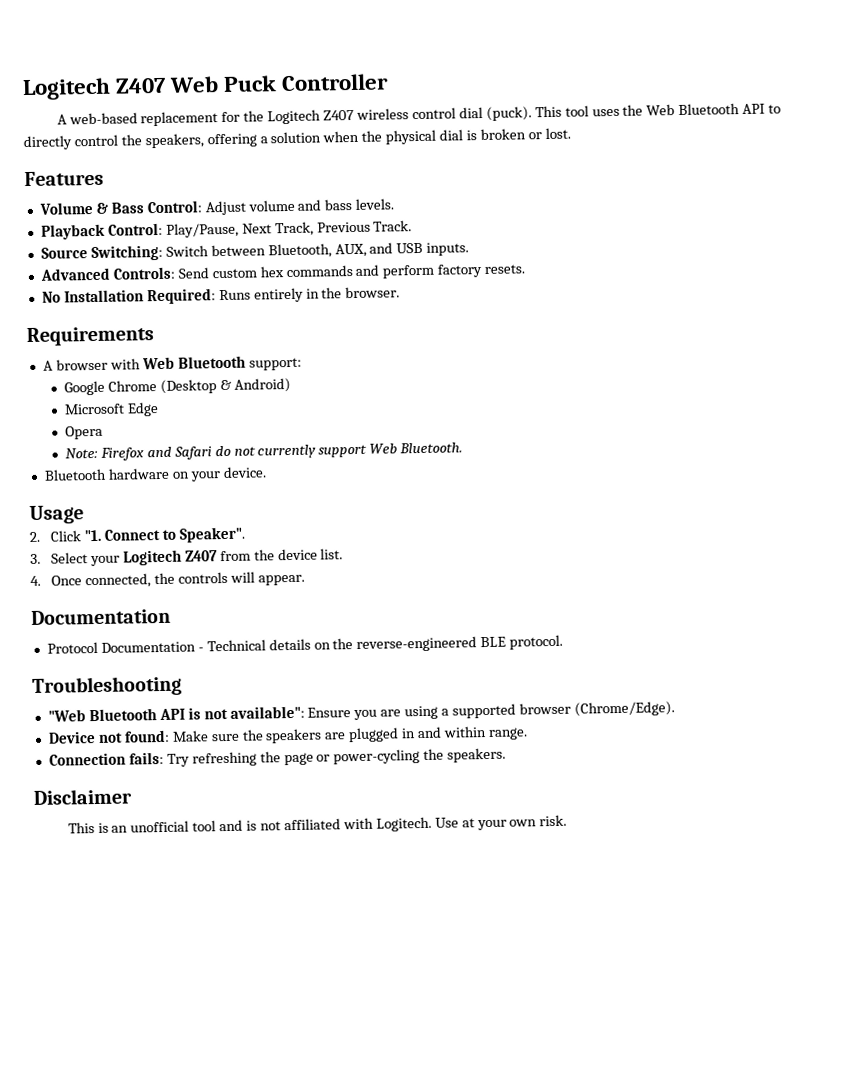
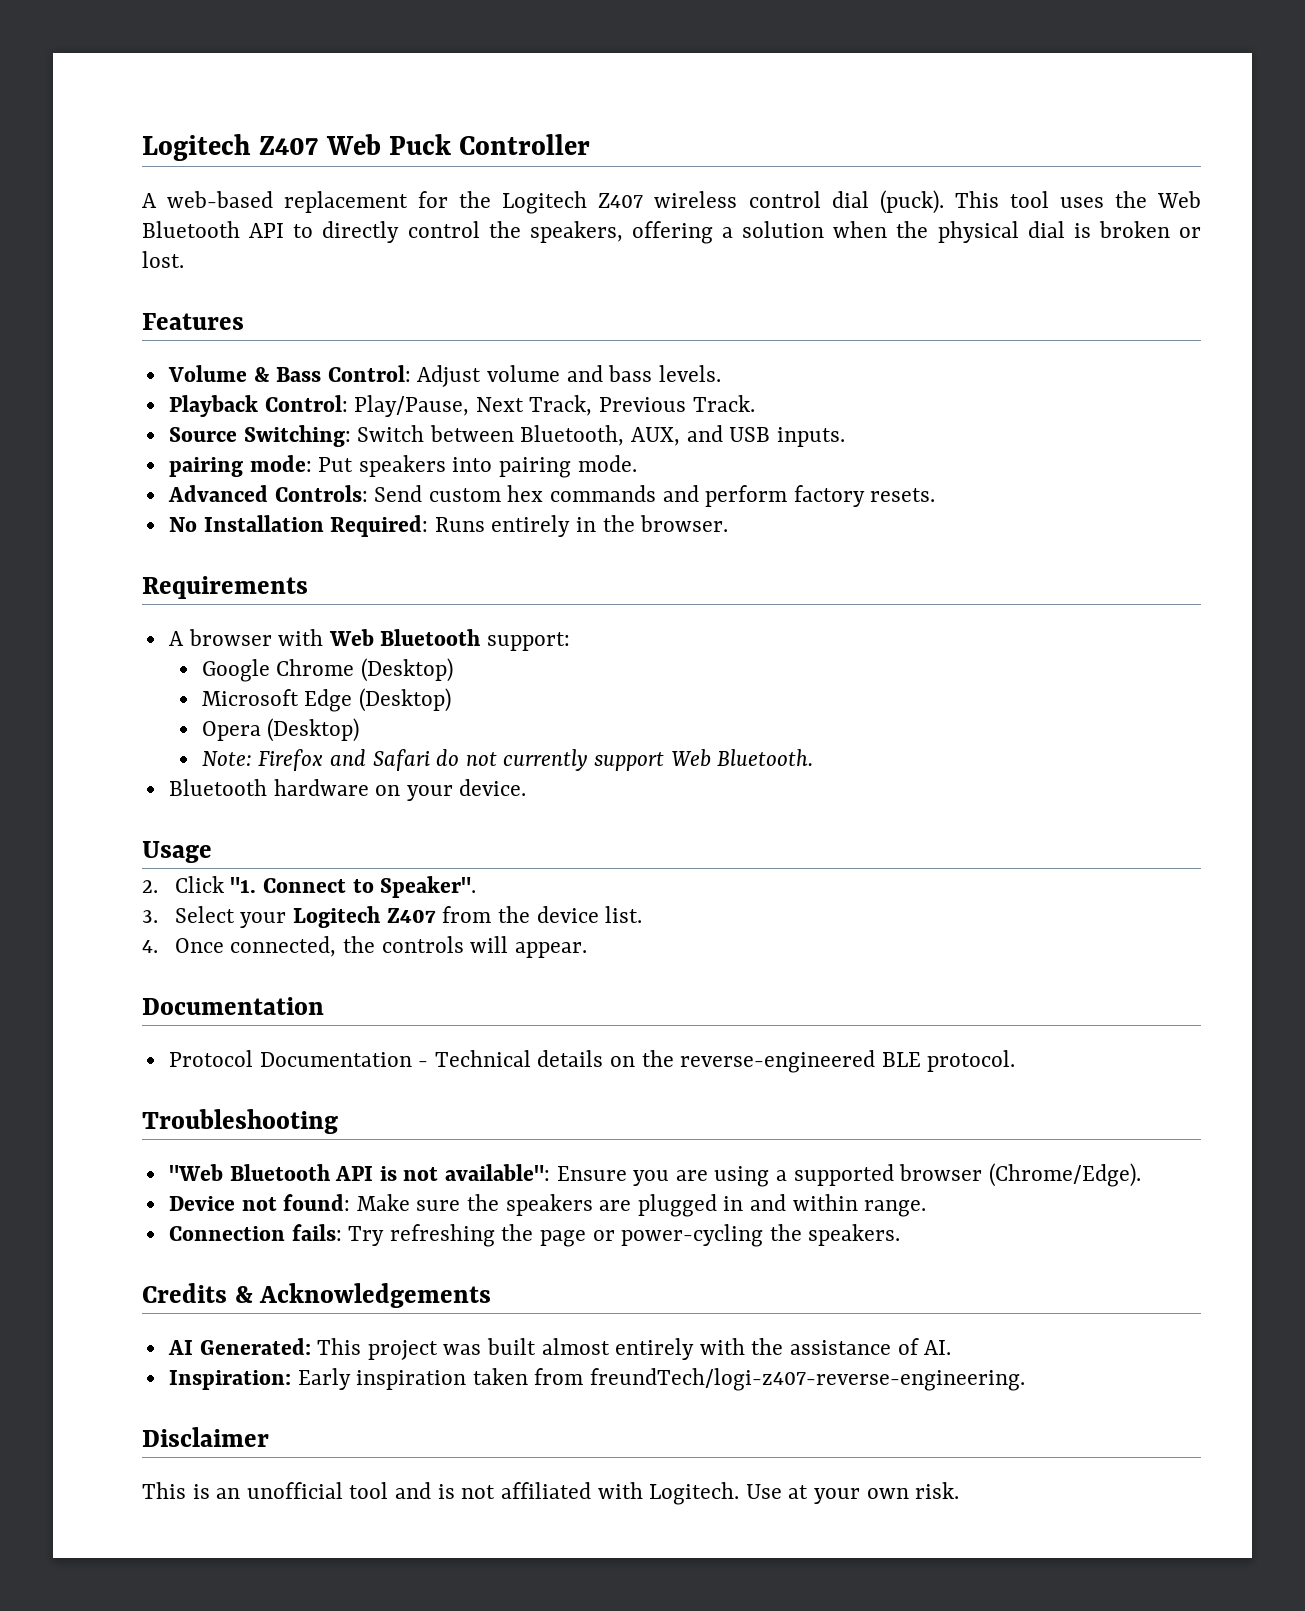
+ pairing mode: Put speakers into pairing mode.
- Google Chrome (Desktop & Android)
+ Google Chrome (Desktop)
- Microsoft Edge
+ Microsoft Edge (Desktop)
- Opera
+ Opera (Desktop)
+ Credits & Acknowledgements
+ AI Generated: This project was built almost entirely with the assistance of AI.
+ Inspiration: Early inspiration taken from freundTech/logi-z407-reverse-engineering.

